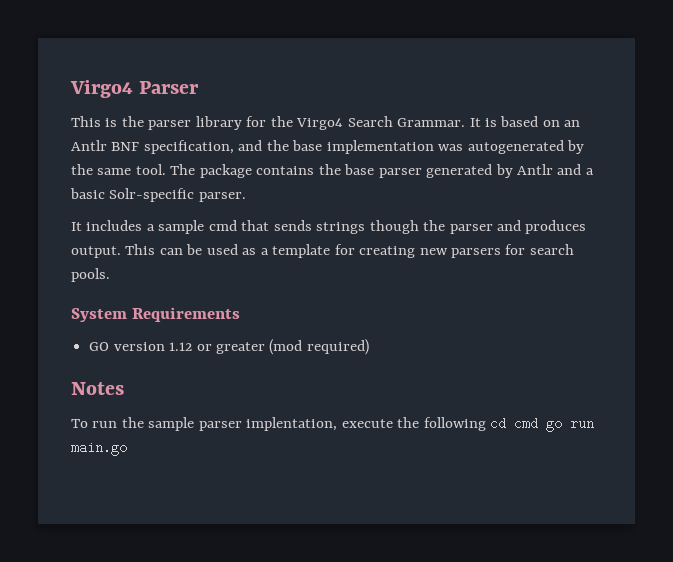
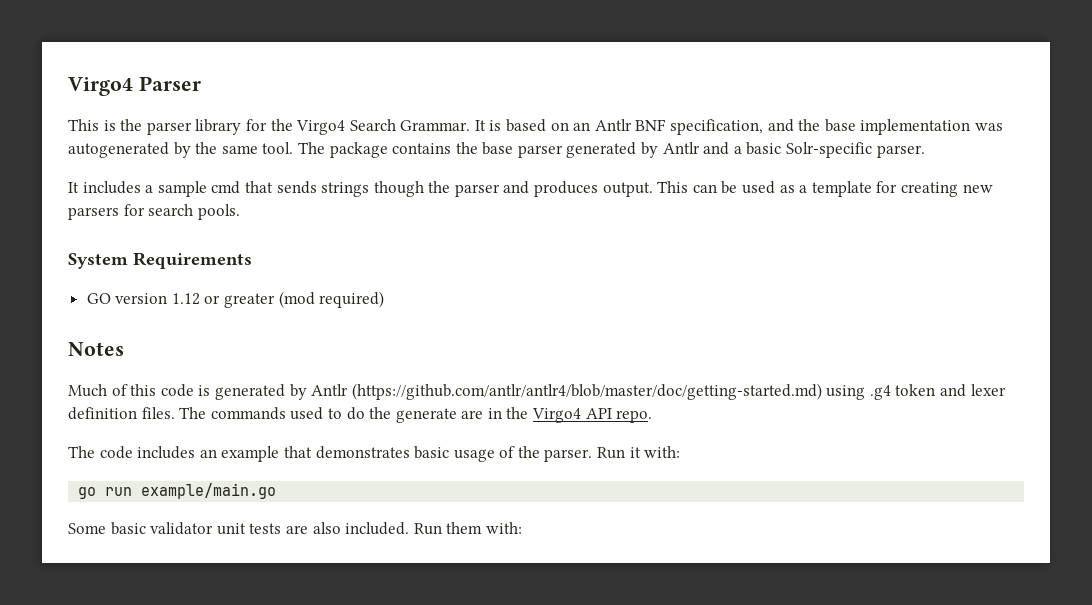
- To run the sample parser implentation, execute the following cd cmd go run main.go
+ Much of this code is generated by Antlr (https://github.com/antlr/antlr4/blob/master/doc/getting-started.md) using .g4 token and lexer definition files. The commands used to do the generate are in the Virgo4 API repo.
+ The code includes an example that demonstrates basic usage of the parser. Run it with:
+ go run example/main.go
+ Some basic validator unit tests are also included. Run them with:

